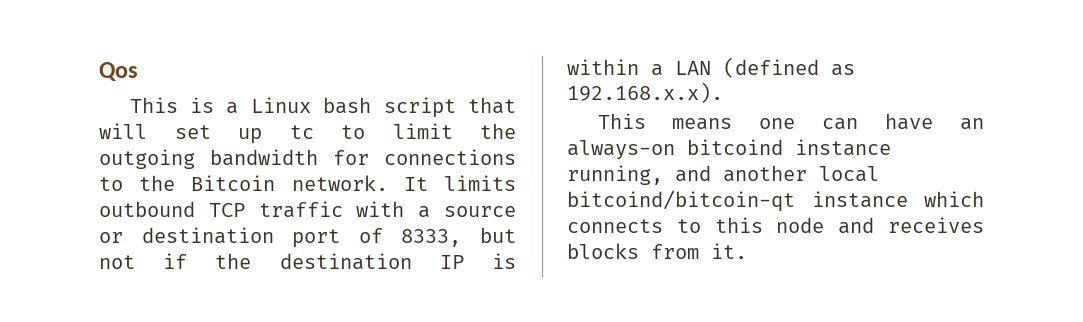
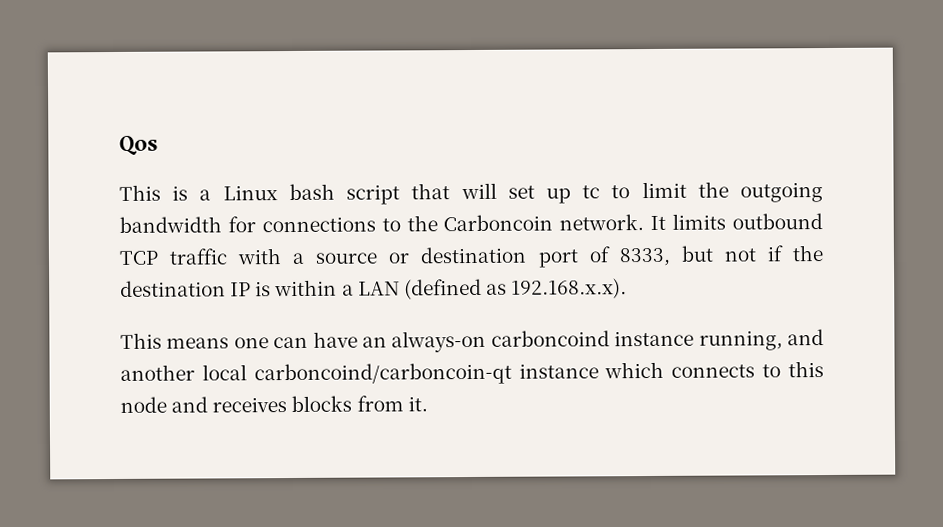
- This is a Linux bash script that will set up tc to limit the outgoing bandwidth for connections to the Bitcoin network.
+ This is a Linux bash script that will set up tc to limit the outgoing bandwidth for connections to the Carboncoin network.
- This means one can have an always-on bitcoind instance running, and another local bitcoind/bitcoin-qt instance which connects to this node and receives blocks from it.
+ This means one can have an always-on carboncoind instance running, and another local carboncoind/carboncoin-qt instance which connects to this node and receives blocks from it.

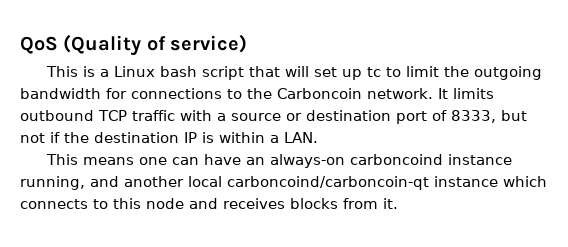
- Qos
+ QoS (Quality of service)
- It limits outbound TCP traffic with a source or destination port of 8333, but not if the destination IP is within a LAN (defined as 192.168.x.x).
+ It limits outbound TCP traffic with a source or destination port of 8333, but not if the destination IP is within a LAN.

